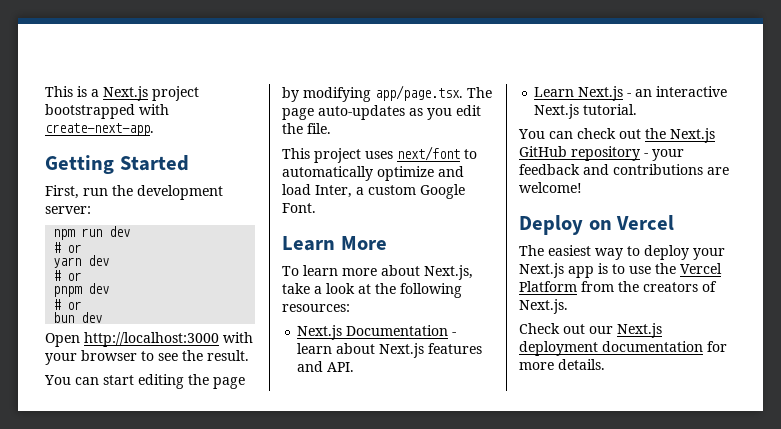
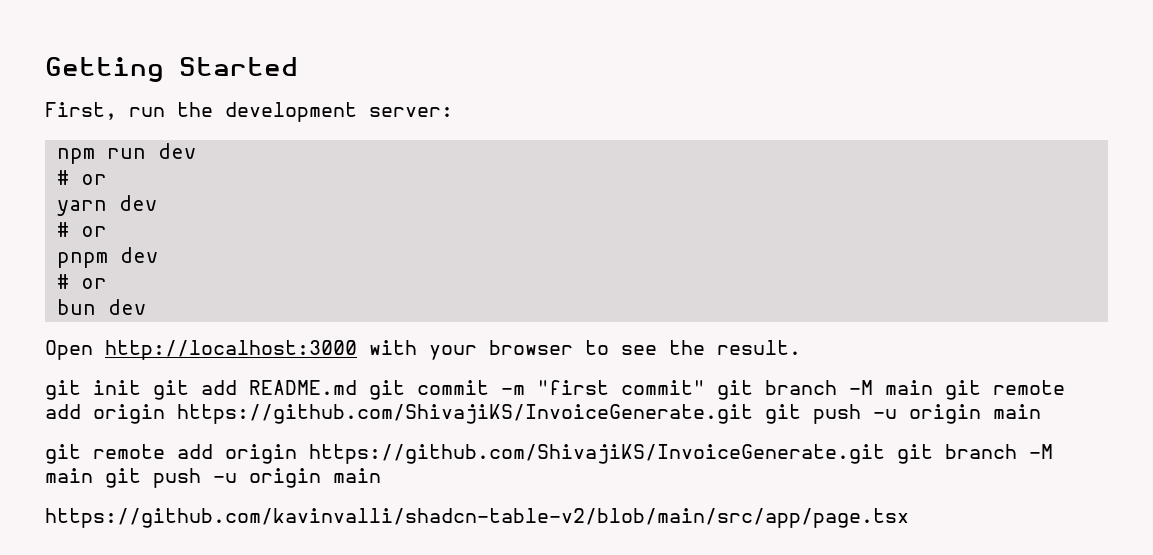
- This is a Next.js project bootstrapped with create-next-app.
- You can start editing the page by modifying app/page.tsx. The page auto-updates as you edit the file.
- This project uses next/font to automatically optimize and load Inter, a custom Google Font.
- Learn More
- To learn more about Next.js, take a look at the following resources:
- Next.js Documentation - learn about Next.js features and API.
- Learn Next.js - an interactive Next.js tutorial.
- You can check out the Next.js GitHub repository - your feedback and contributions are welcome!
- Deploy on Vercel
- The easiest way to deploy your Next.js app is to use the Vercel Platform from the creators of Next.js.
- Check out our Next.js deployment documentation for more details.
+ git init git add README.md git commit -m "first commit" git branch -M main git remote add origin https://github.com/ShivajiKS/InvoiceGenerate.git git push -u origin main
+ git remote add origin https://github.com/ShivajiKS/InvoiceGenerate.git git branch -M main git push -u origin main
+ https://github.com/kavinvalli/shadcn-table-v2/blob/main/src/app/page.tsx

